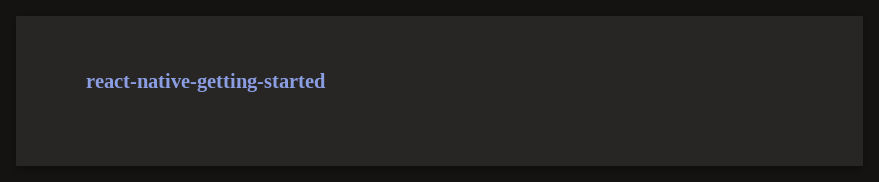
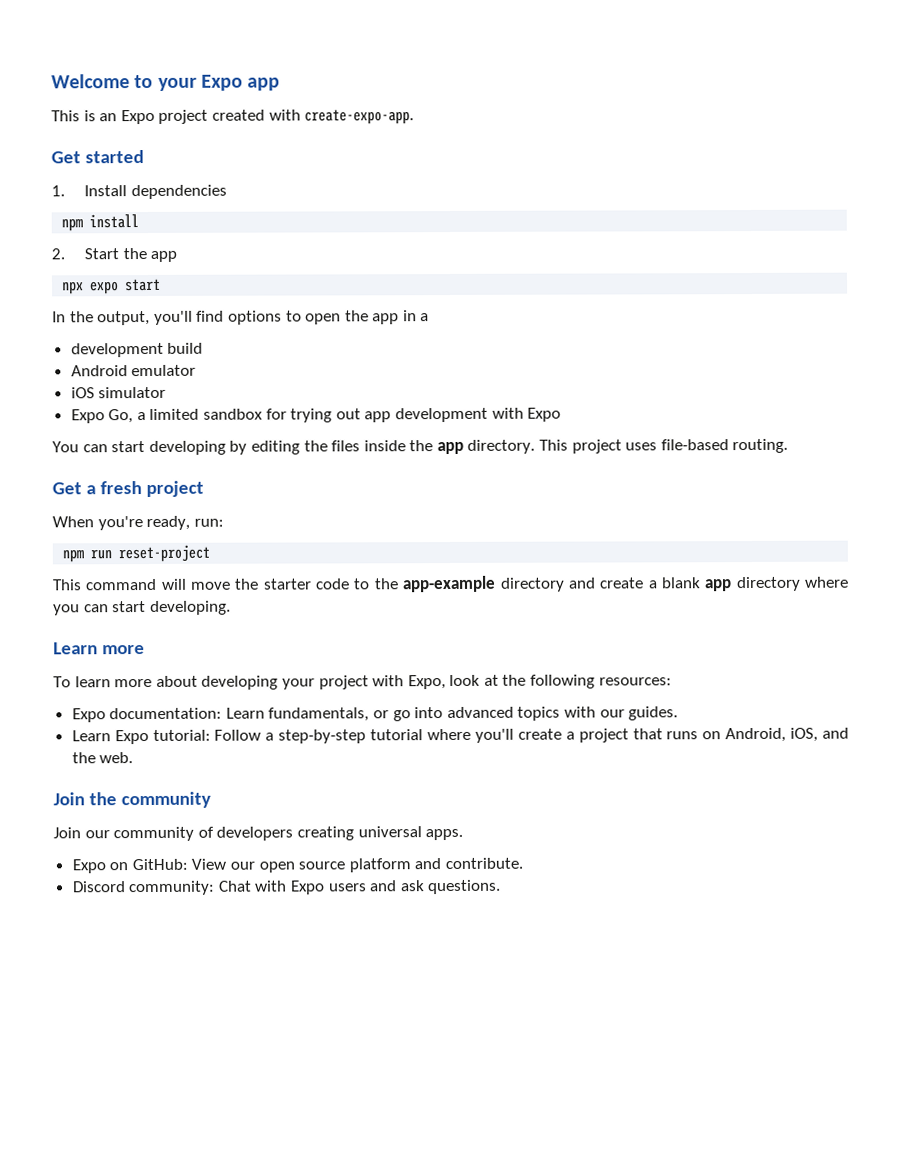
- react-native-getting-started
+ Welcome to your Expo app
+ This is an Expo project created with create-expo-app.
+ Get started
+ 1. Install dependencies
+ npm install
+ 2. Start the app
+ npx expo start
+ In the output, you'll find options to open the app in a
+ development build
+ Android emulator
+ iOS simulator
+ Expo Go, a limited sandbox for trying out app development with Expo
+ You can start developing by editing the files inside the app directory. This project uses file-based routing.
+ Get a fresh project
+ When you're ready, run:
+ npm run reset-project
+ This command will move the starter code to the app-example directory and create a blank app directory where you can start developing.
+ Learn more
+ To learn more about developing your project with Expo, look at the following resources:
+ Expo documentation: Learn fundamentals, or go into advanced topics with our guides.
+ Learn Expo tutorial: Follow a step-by-step tutorial where you'll create a project that runs on Android, iOS, and the web.
+ Join the community
+ Join our community of developers creating universal apps.
+ Expo on GitHub: View our open source platform and contribute.
+ Discord community: Chat with Expo users and ask questions.

